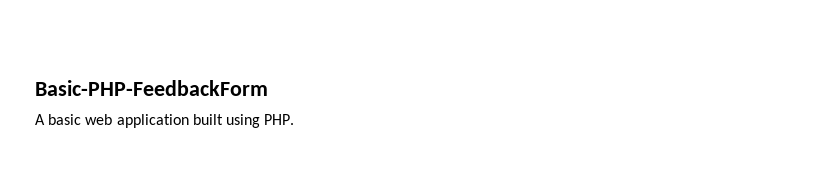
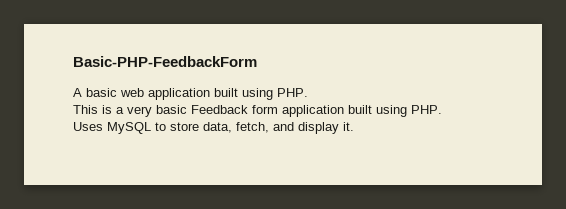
+ This is a very basic Feedback form application built using PHP.
+ Uses MySQL to store data, fetch, and display it.

